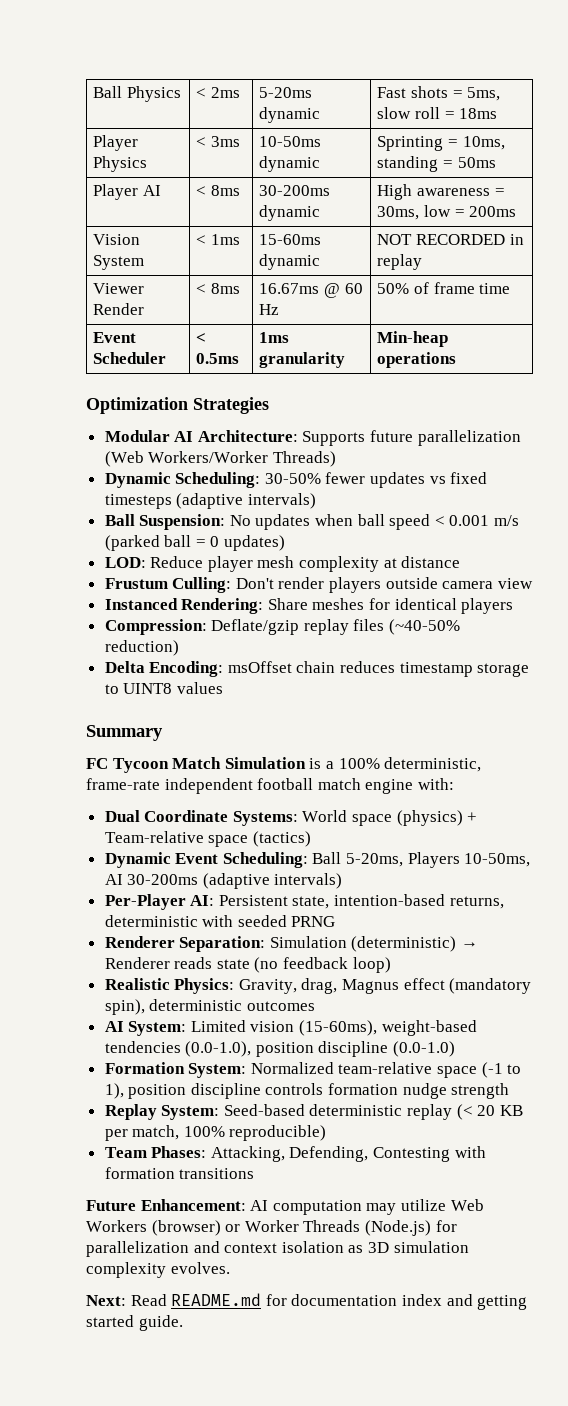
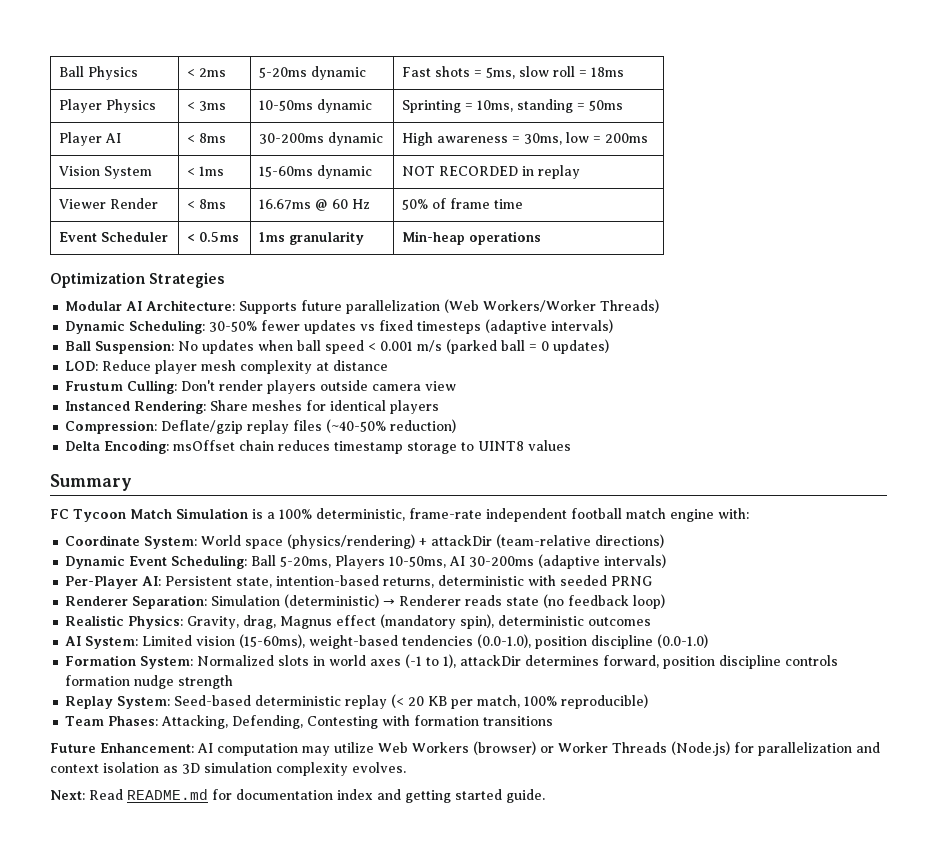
- Dual Coordinate Systems: World space (physics) + Team-relative space (tactics)
+ Coordinate System: World space (physics/rendering) + attackDir (team-relative directions)
- Formation System: Normalized team-relative space (-1 to 1), position discipline controls formation nudge strength
+ Formation System: Normalized slots in world axes (-1 to 1), attackDir determines forward, position discipline controls formation nudge strength

